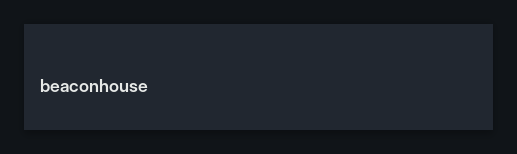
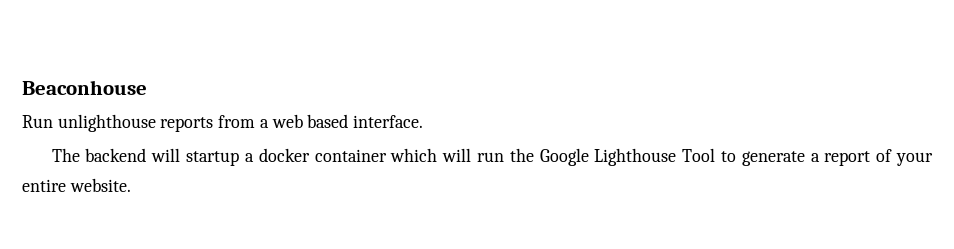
- beaconhouse
+ Beaconhouse
+ Run unlighthouse reports from a web based interface.
+ The backend will startup a docker container which will run the Google Lighthouse Tool to generate a report of your entire website.

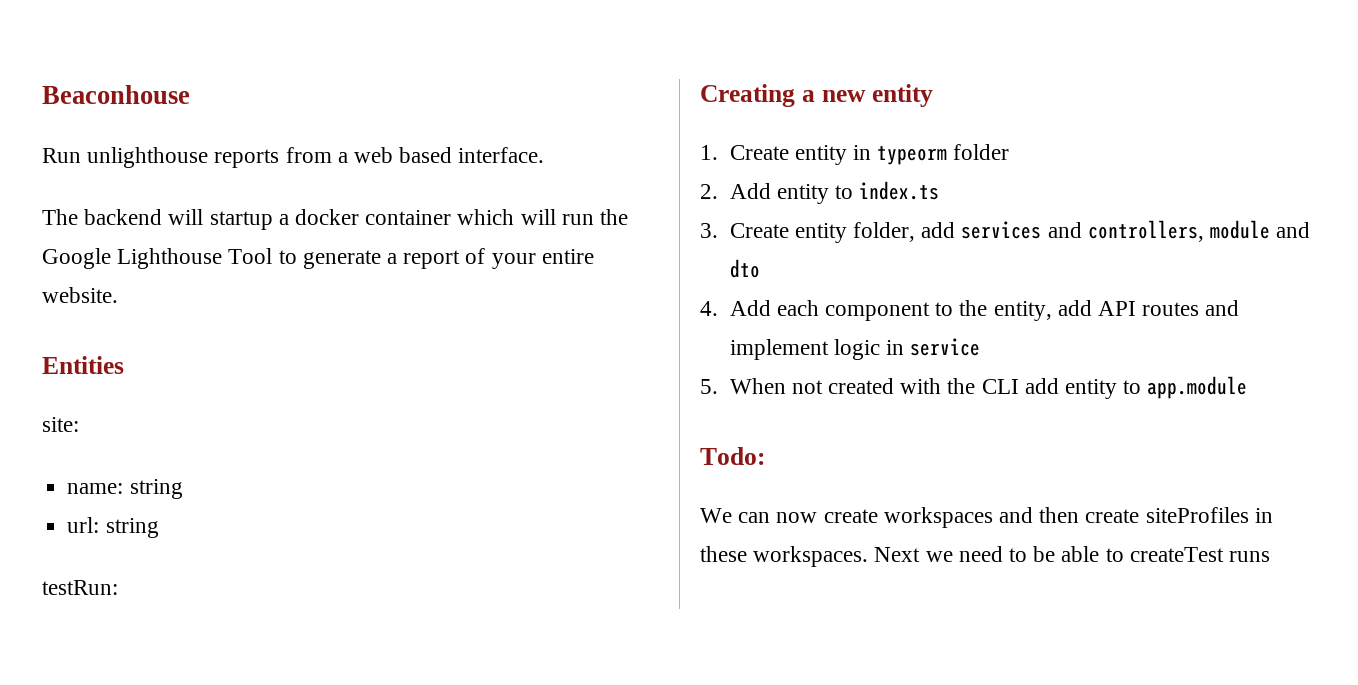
+ Entities
+ site:
+ name: string
+ url: string
+ testRun:
+ Creating a new entity
+ 1. Create entity in typeorm folder
+ 2. Add entity to index.ts
+ 3. Create entity folder, add services and controllers, module and dto
+ 4. Add each component to the entity, add API routes and implement logic in service
+ 5. When not created with the CLI add entity to app.module
+ Todo:
+ We can now create workspaces and then create siteProfiles in these workspaces. Next we need to be able to createTest runs

